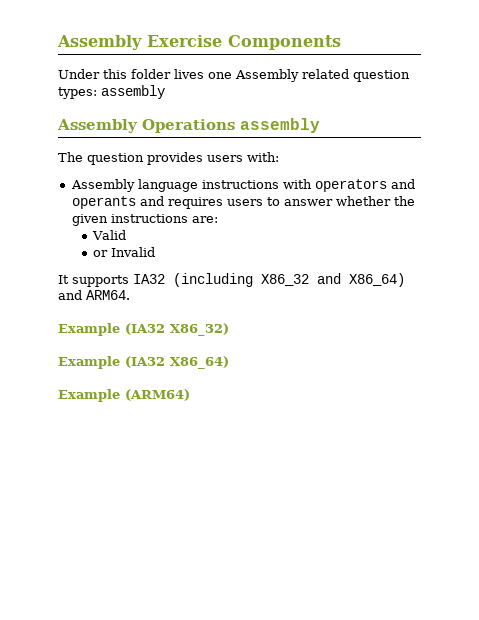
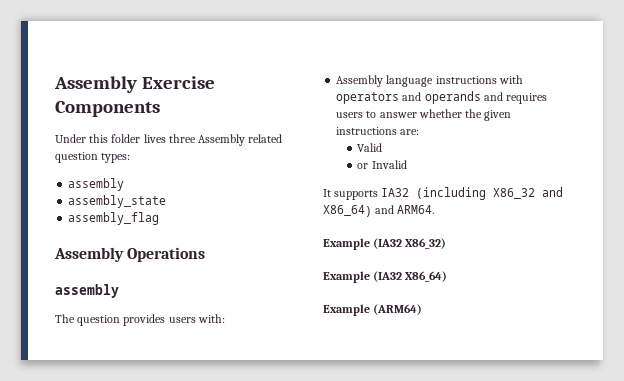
- Under this folder lives one Assembly related question types: assembly
+ Under this folder lives three Assembly related question types:
+ assembly
+ assembly_state
+ assembly_flag
- Assembly Operations assembly
+ Assembly Operations
+ assembly
- Assembly language instructions with operators and operants and requires users to answer whether the given instructions are:
+ Assembly language instructions with operators and operands and requires users to answer whether the given instructions are:

